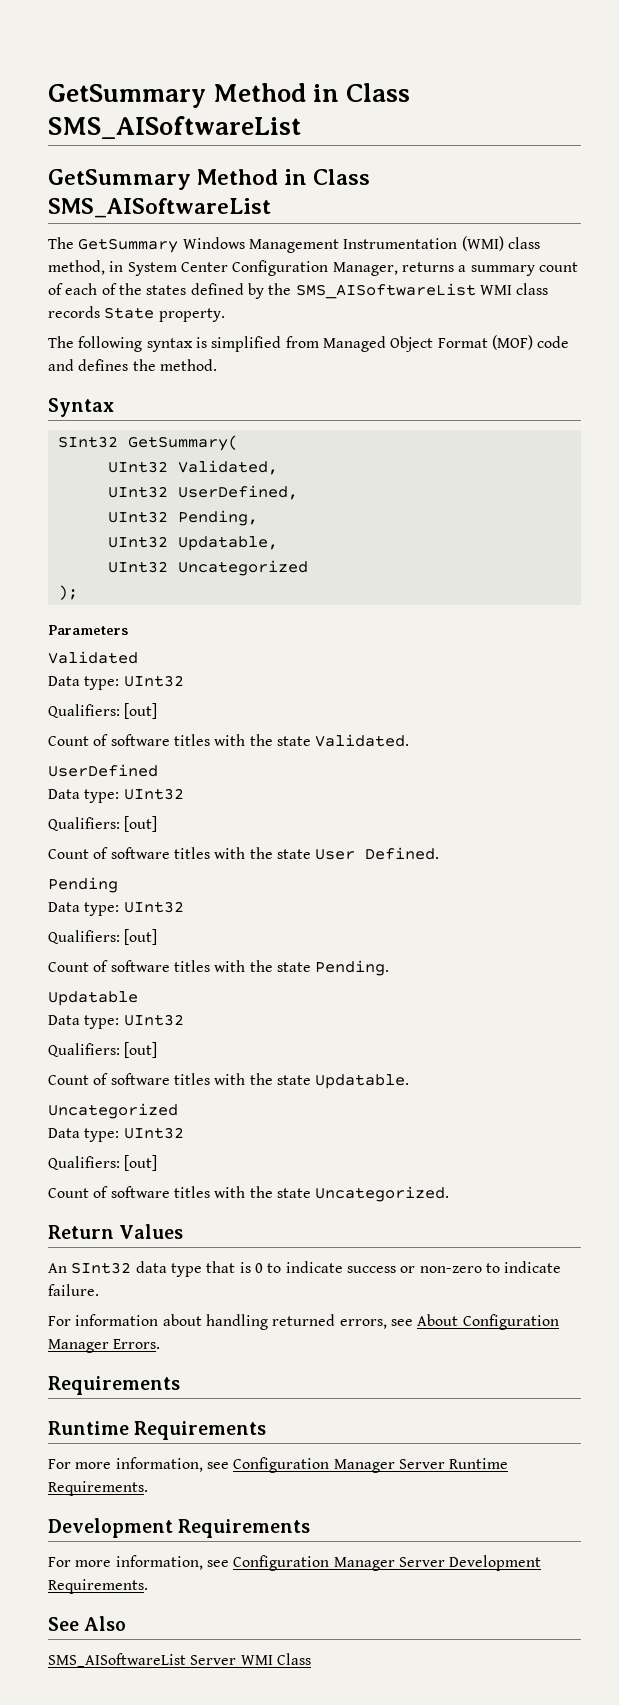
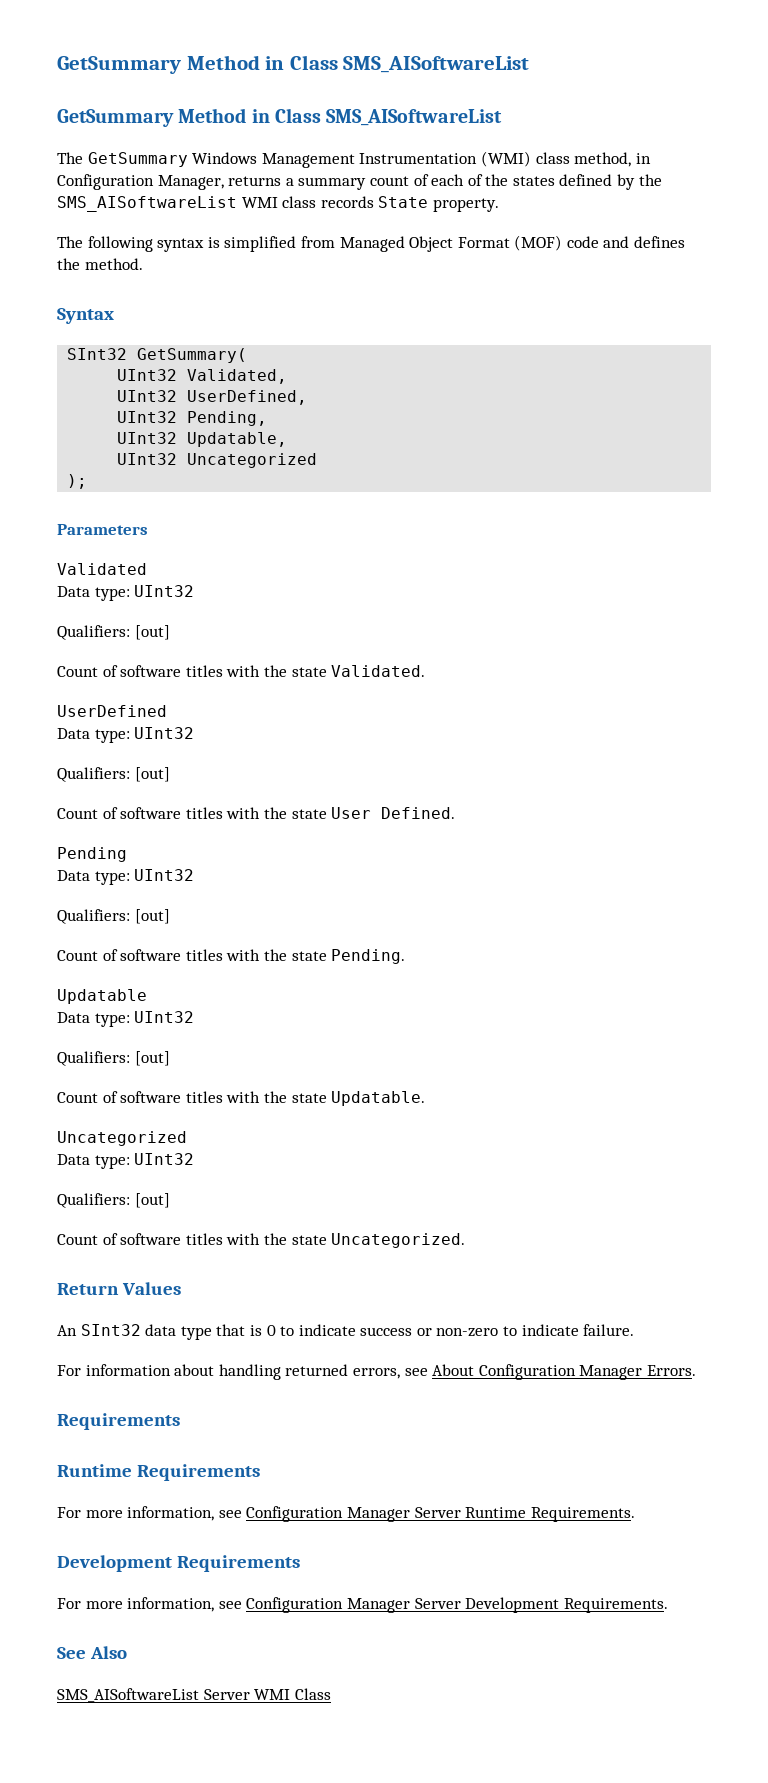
- The GetSummary Windows Management Instrumentation (WMI) class method, in System Center Configuration Manager, returns a summary count of each of the states defined by the SMS_AISoftwareList WMI class records State property.
+ The GetSummary Windows Management Instrumentation (WMI) class method, in Configuration Manager, returns a summary count of each of the states defined by the SMS_AISoftwareList WMI class records State property.

